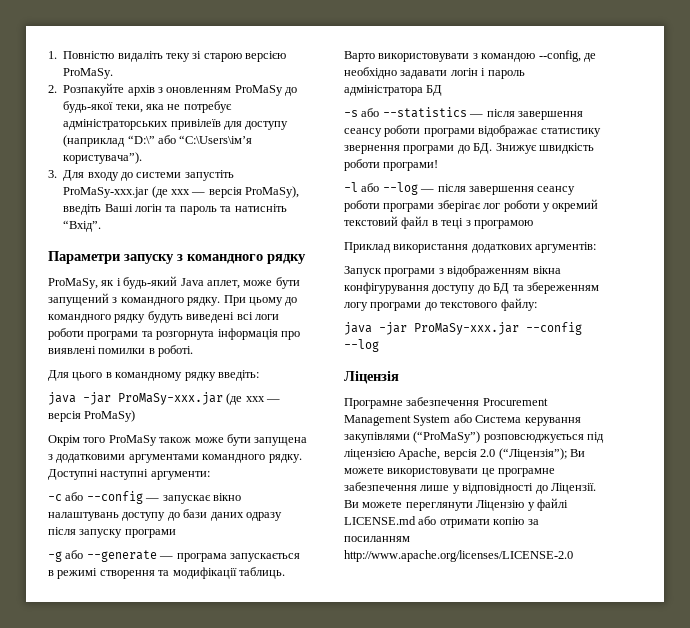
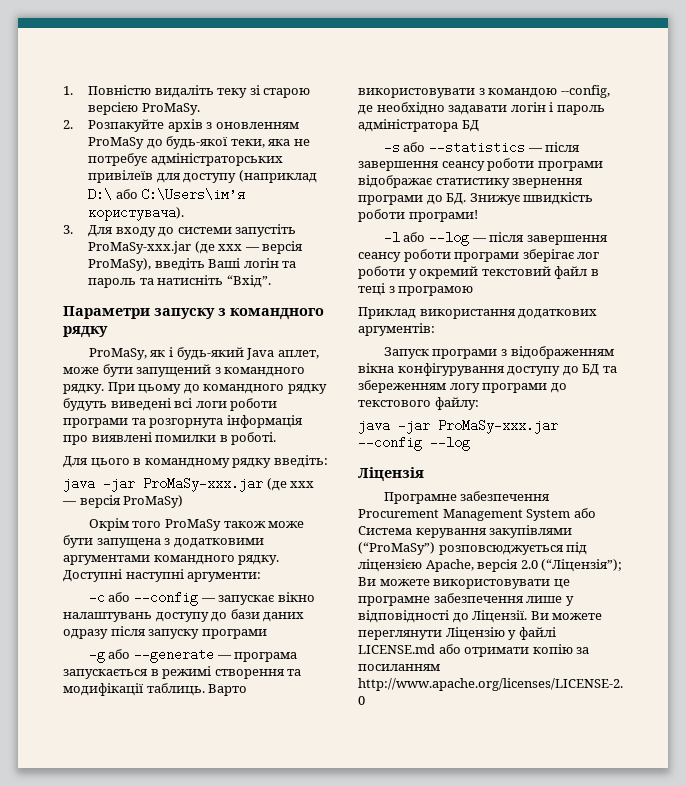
- 2. Розпакуйте архів з оновленням ProMaSy до будь-якої теки, яка не потребує адміністраторських привілеїв для доступу (наприклад “D:\” або “C:\Users\ім’я користувача”).
+ 2. Розпакуйте архів з оновленням ProMaSy до будь-якої теки, яка не потребує адміністраторських привілеїв для доступу (наприклад D:\ або C:\Users\ім’я користувача).

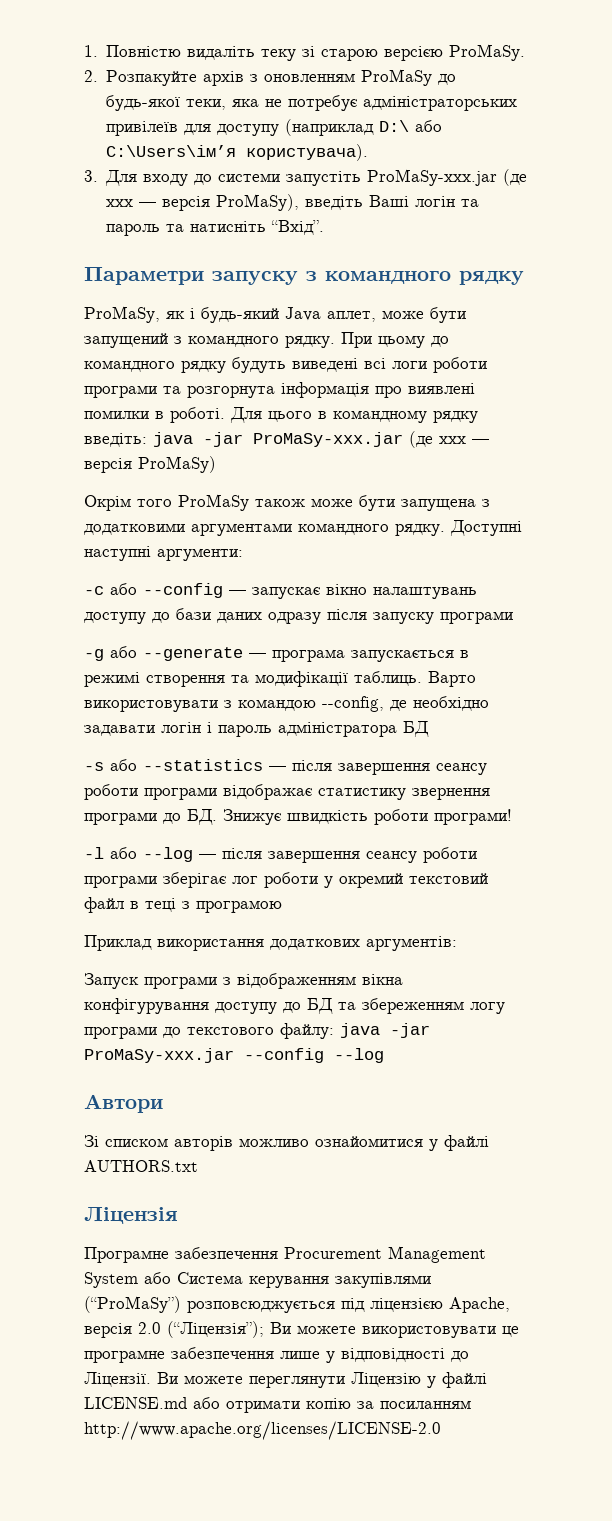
- При цьому до командного рядку будуть виведені всі логи роботи програми та розгорнута інформація про виявлені помилки в роботі.
- Для цього в командному рядку введіть:
- java -jar ProMaSy-ххх.jar (де ххх — версія ProMaSy)
+ При цьому до командного рядку будуть виведені всі логи роботи програми та розгорнута інформація про виявлені помилки в роботі. Для цього в командному рядку введіть: java -jar ProMaSy-ххх.jar (де ххх — версія ProMaSy)
- Запуск програми з відображенням вікна конфігурування доступу до БД та збереженням логу програми до текстового файлу:
- java -jar ProMaSy-ххх.jar --config --log
+ Запуск програми з відображенням вікна конфігурування доступу до БД та збереженням логу програми до текстового файлу: java -jar ProMaSy-ххх.jar --config --log
+ Автори
+ Зі списком авторів можливо ознайомитися у файлі AUTHORS.txt

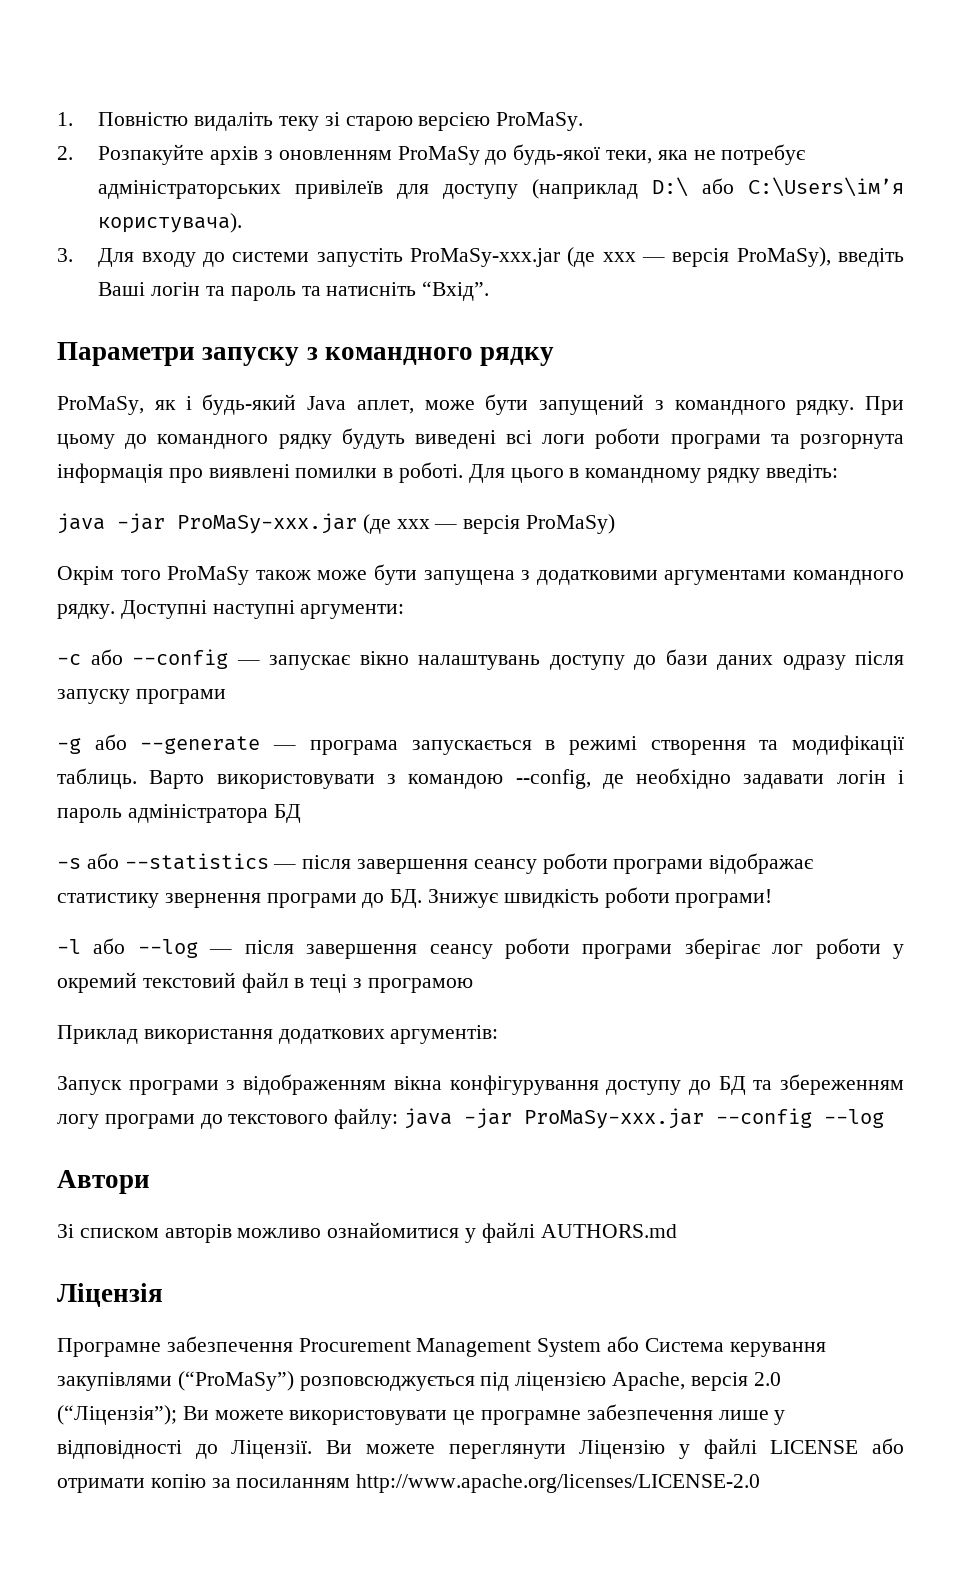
- Для цього в командному рядку введіть: java -jar ProMaSy-ххх.jar (де ххх — версія ProMaSy)
+ Для цього в командному рядку введіть:
+ java -jar ProMaSy-ххх.jar (де ххх — версія ProMaSy)
- Зі списком авторів можливо ознайомитися у файлі AUTHORS.txt
+ Зі списком авторів можливо ознайомитися у файлі AUTHORS.md
- Ви можете переглянути Ліцензію у файлі LICENSE.md або отримати копію за посиланням http://www.apache.org/licenses/LICENSE-2.0
+ Ви можете переглянути Ліцензію у файлі LICENSE або отримати копію за посиланням http://www.apache.org/licenses/LICENSE-2.0

